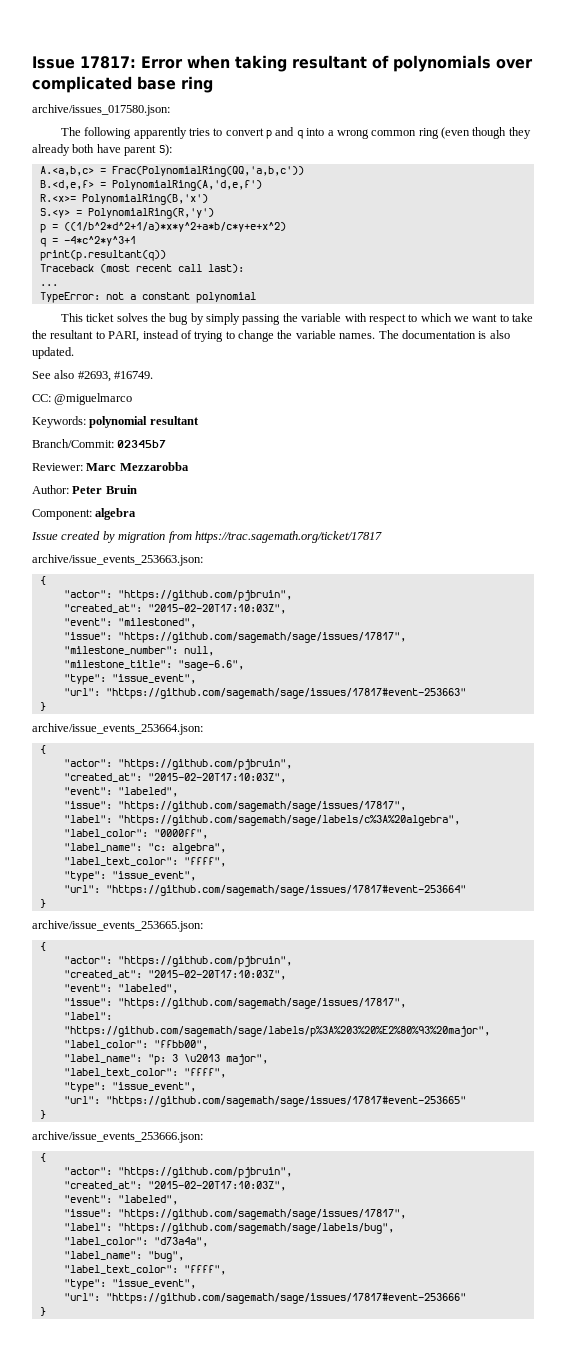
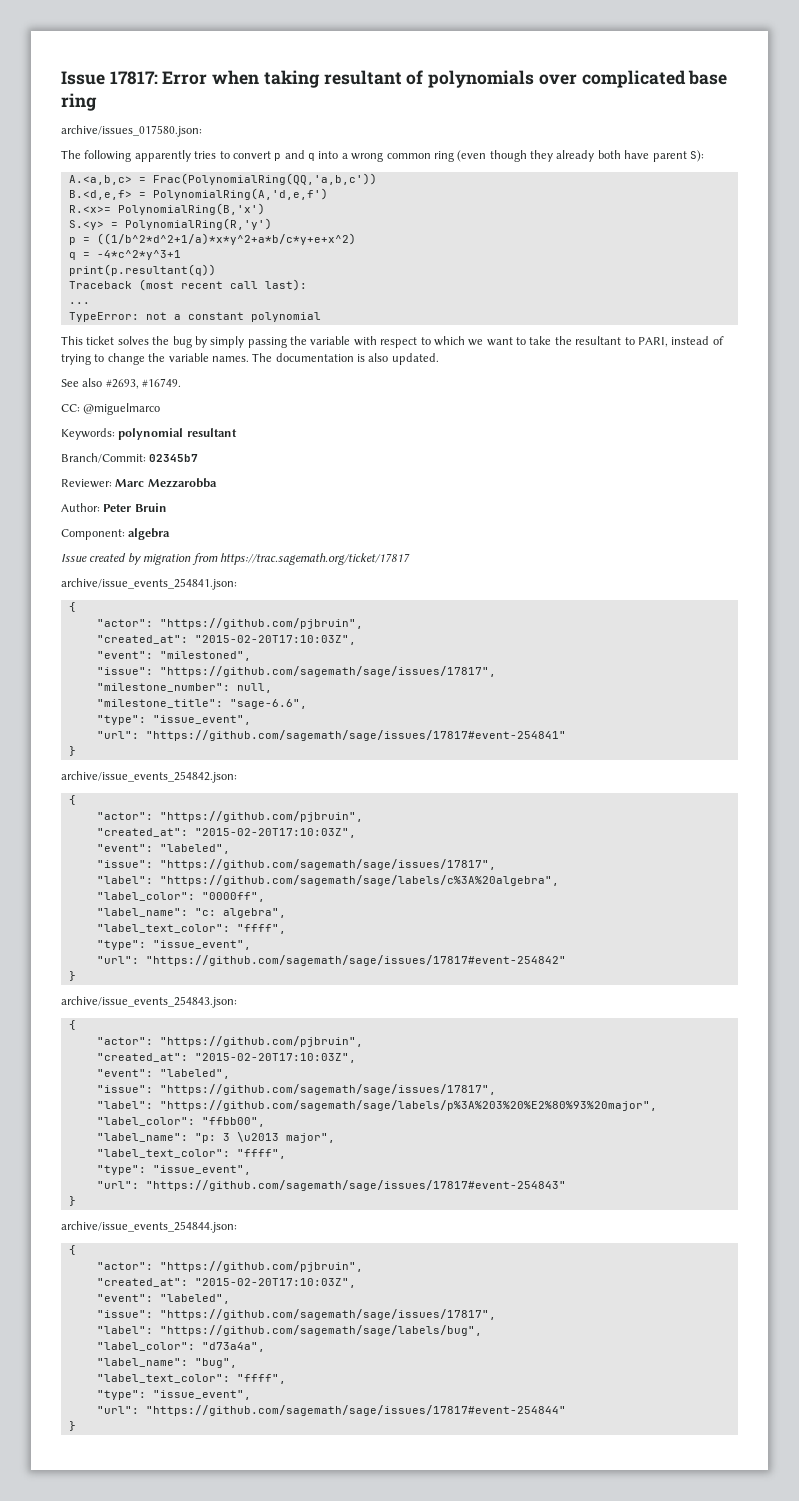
- archive/issue_events_253663.json:
+ archive/issue_events_254841.json:
- "url": "https://github.com/sagemath/sage/issues/17817#event-253663"
+ "url": "https://github.com/sagemath/sage/issues/17817#event-254841"
  }
- archive/issue_events_253664.json:
+ archive/issue_events_254842.json:
- "url": "https://github.com/sagemath/sage/issues/17817#event-253664"
+ "url": "https://github.com/sagemath/sage/issues/17817#event-254842"
  }
- archive/issue_events_253665.json:
+ archive/issue_events_254843.json:
- "url": "https://github.com/sagemath/sage/issues/17817#event-253665"
+ "url": "https://github.com/sagemath/sage/issues/17817#event-254843"
  }
- archive/issue_events_253666.json:
+ archive/issue_events_254844.json:
- "url": "https://github.com/sagemath/sage/issues/17817#event-253666"
+ "url": "https://github.com/sagemath/sage/issues/17817#event-254844"

